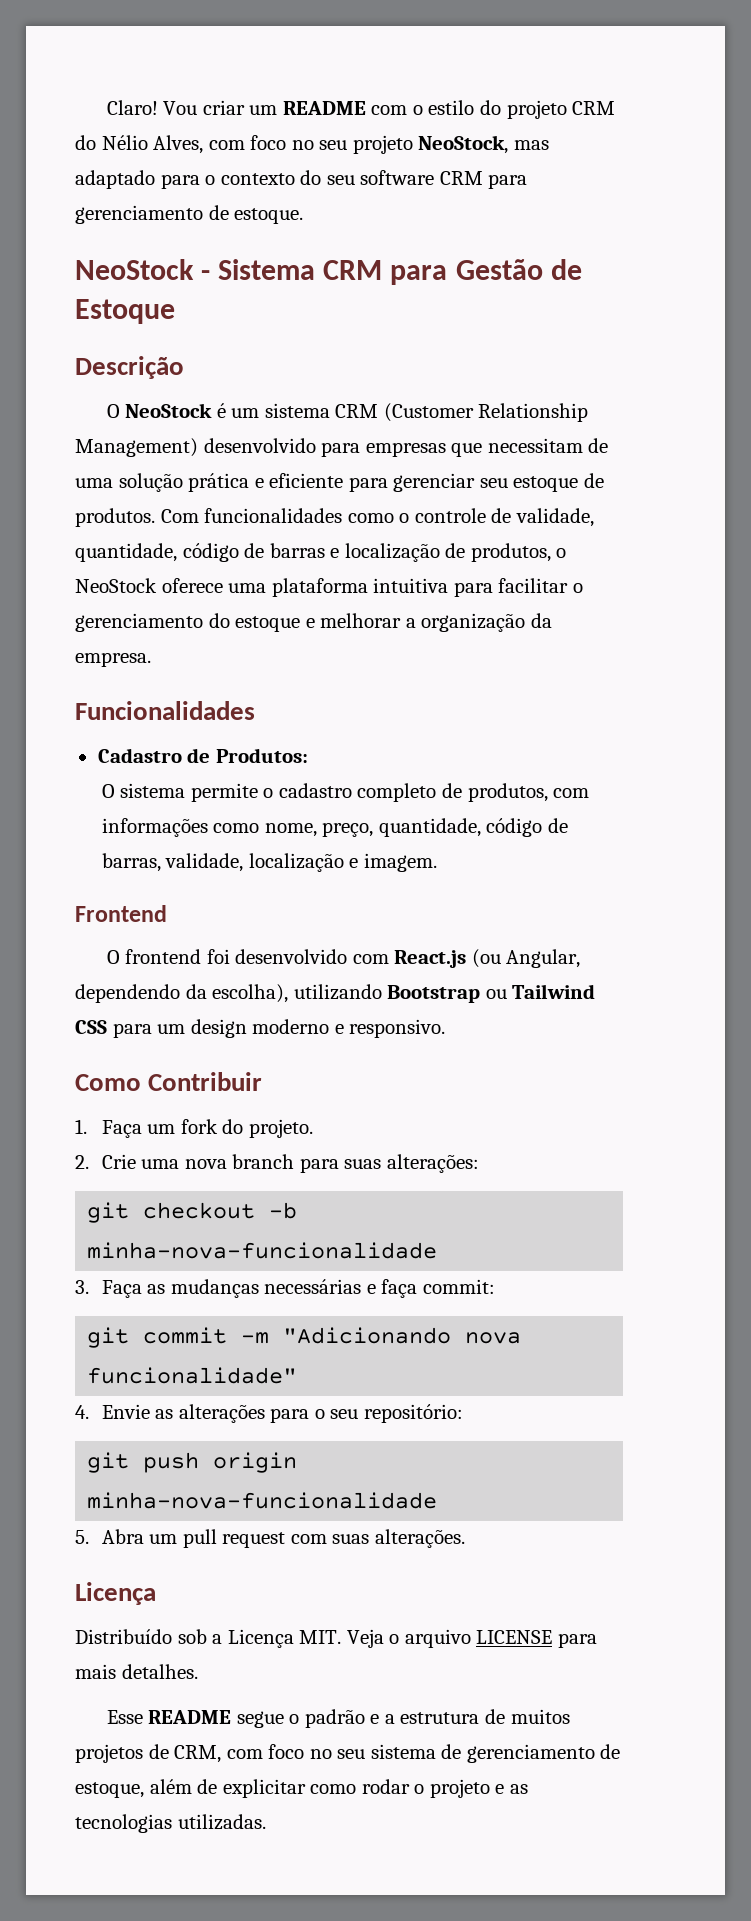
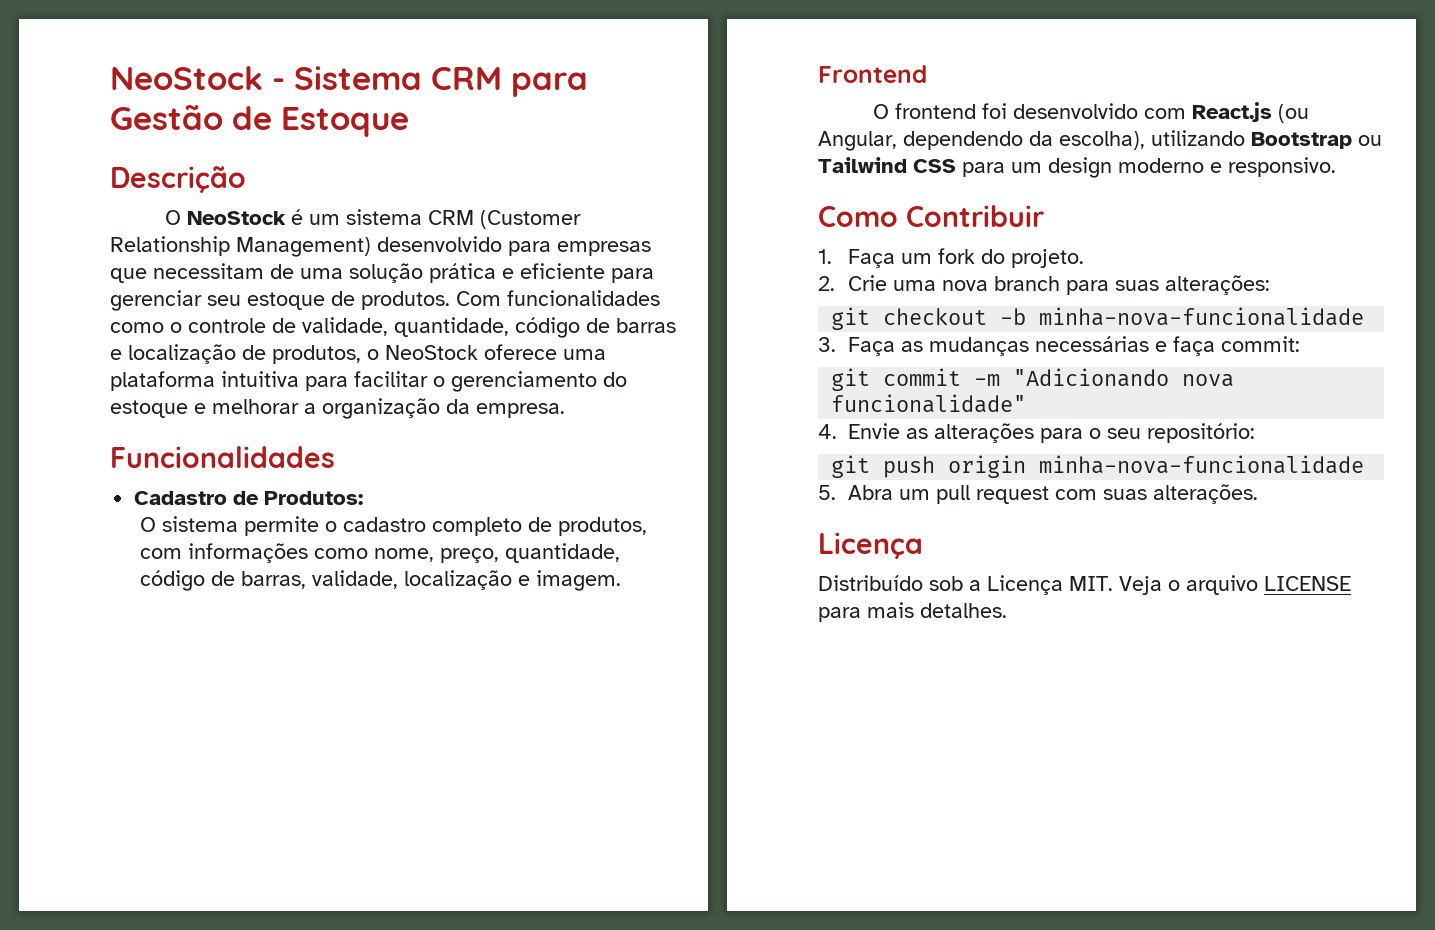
- Claro! Vou criar um README com o estilo do projeto CRM do Nélio Alves, com foco no seu projeto NeoStock, mas adaptado para o contexto do seu software CRM para gerenciamento de estoque.
- Esse README segue o padrão e a estrutura de muitos projetos de CRM, com foco no seu sistema de gerenciamento de estoque, além de explicitar como rodar o projeto e as tecnologias utilizadas.

